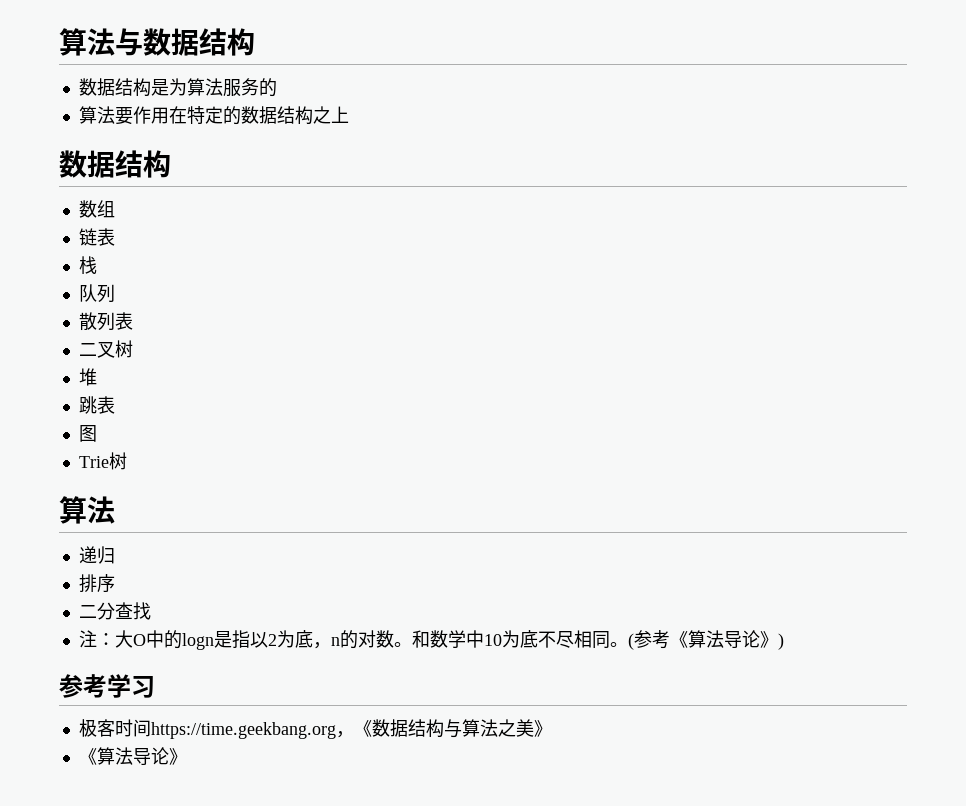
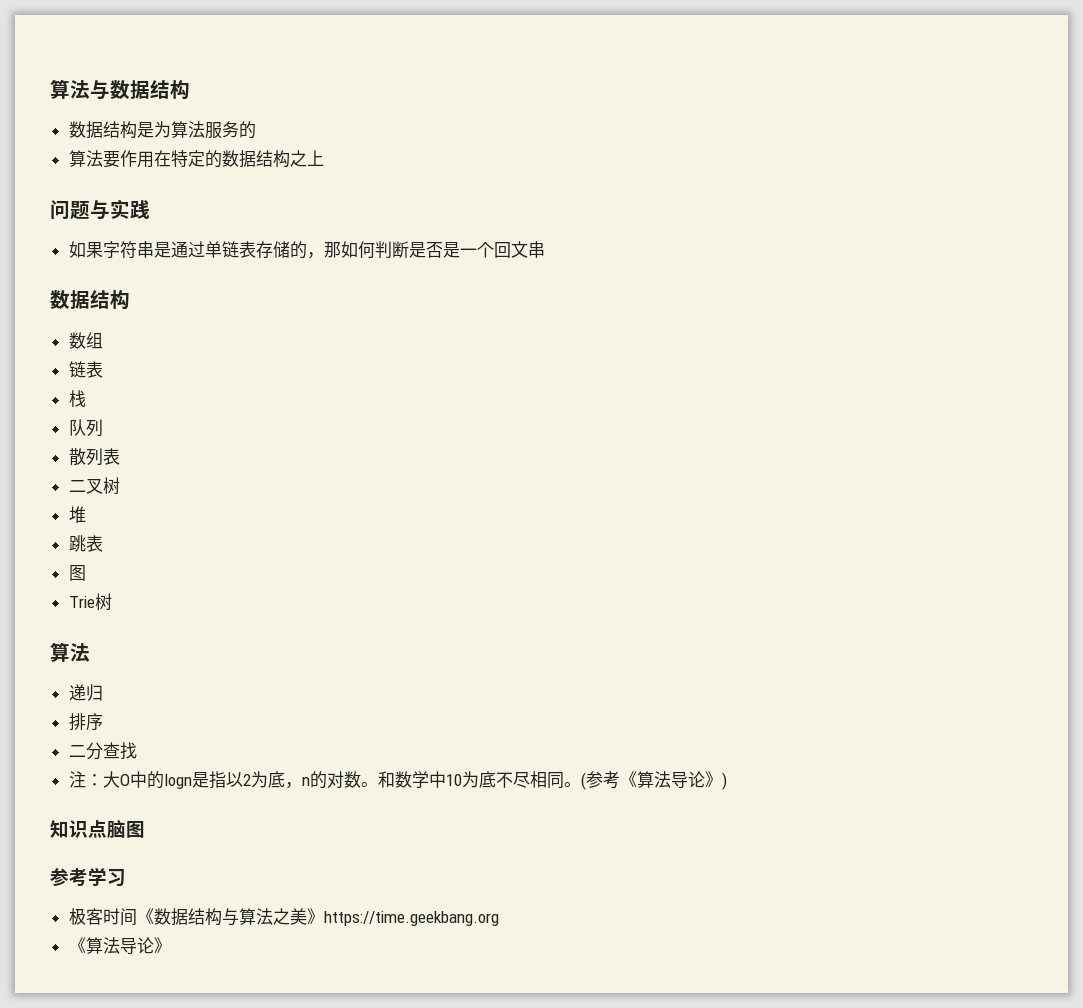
+ 问题与实践
+ 如果字符串是通过单链表存储的，那如何判断是否是一个回文串
+ 知识点脑图
- 极客时间https://time.geekbang.org，《数据结构与算法之美》
+ 极客时间《数据结构与算法之美》https://time.geekbang.org

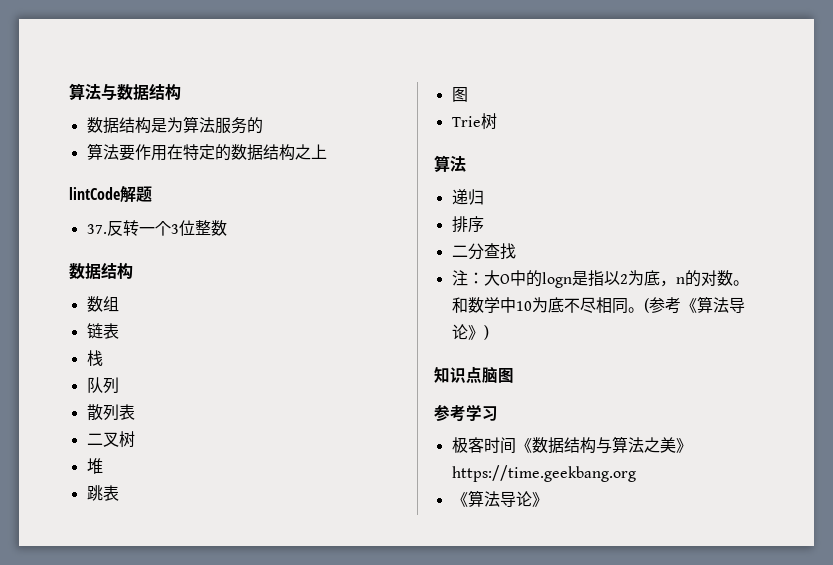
- 问题与实践
- 如果字符串是通过单链表存储的，那如何判断是否是一个回文串
+ lintCode解题
+ 37.反转一个3位整数

